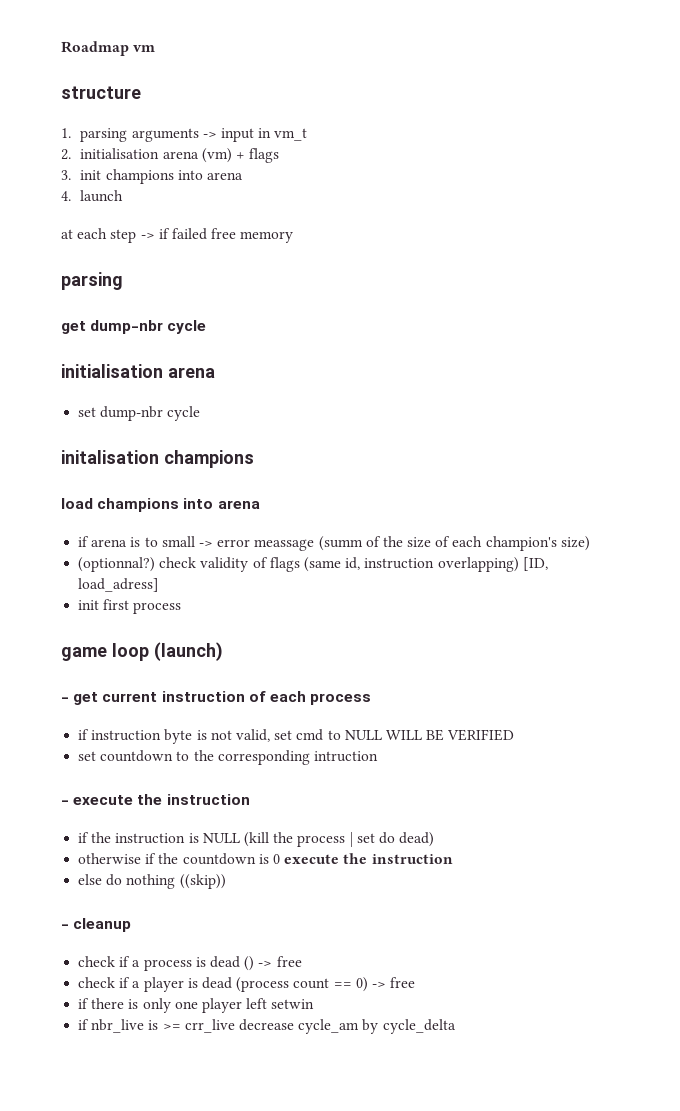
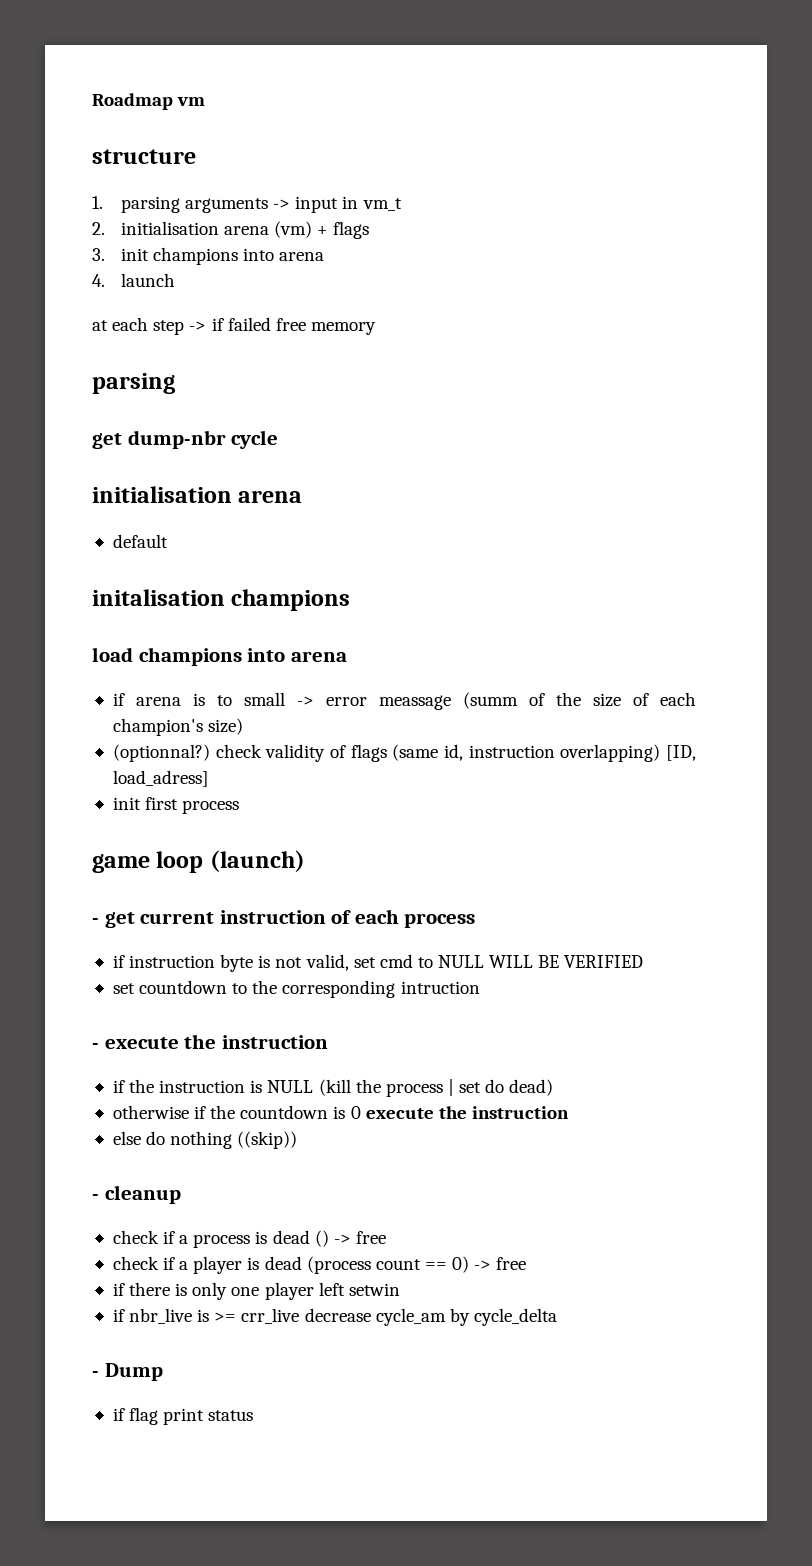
- set dump-nbr cycle
+ default
+ - Dump
+ if flag print status

